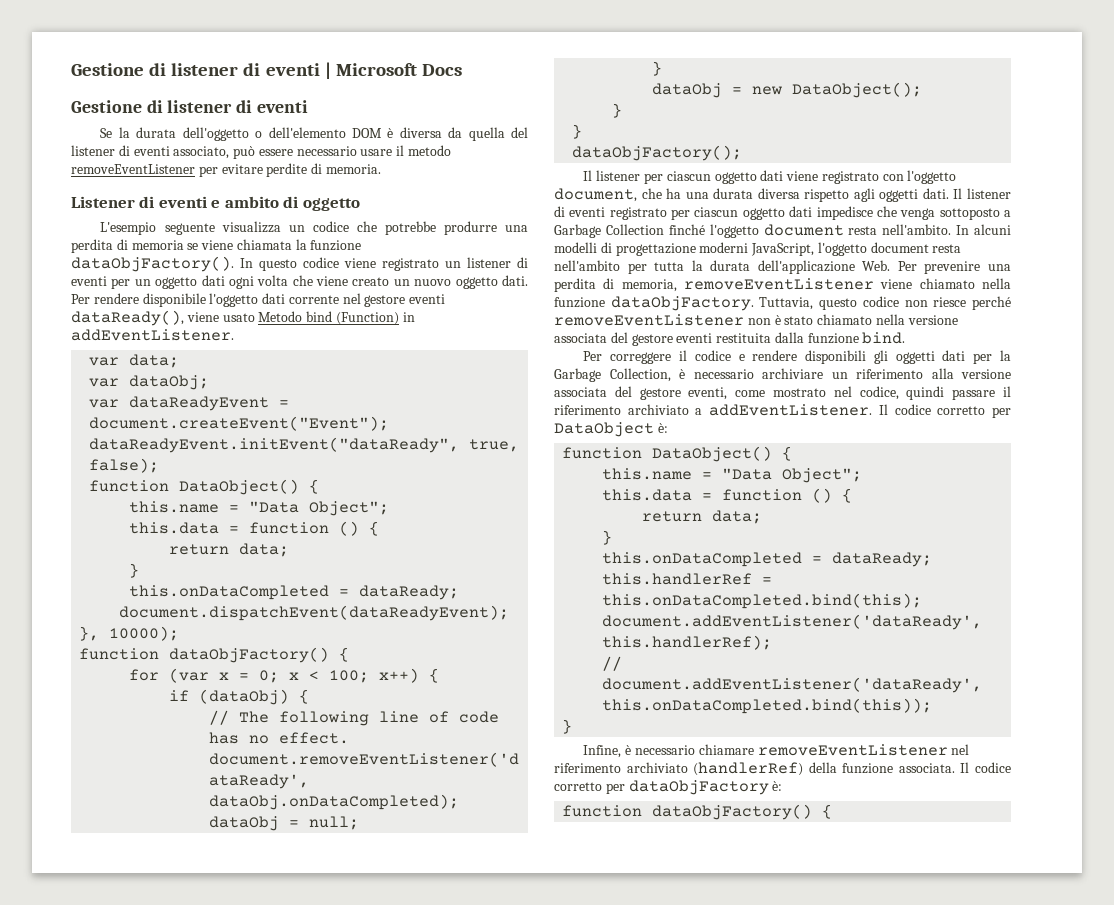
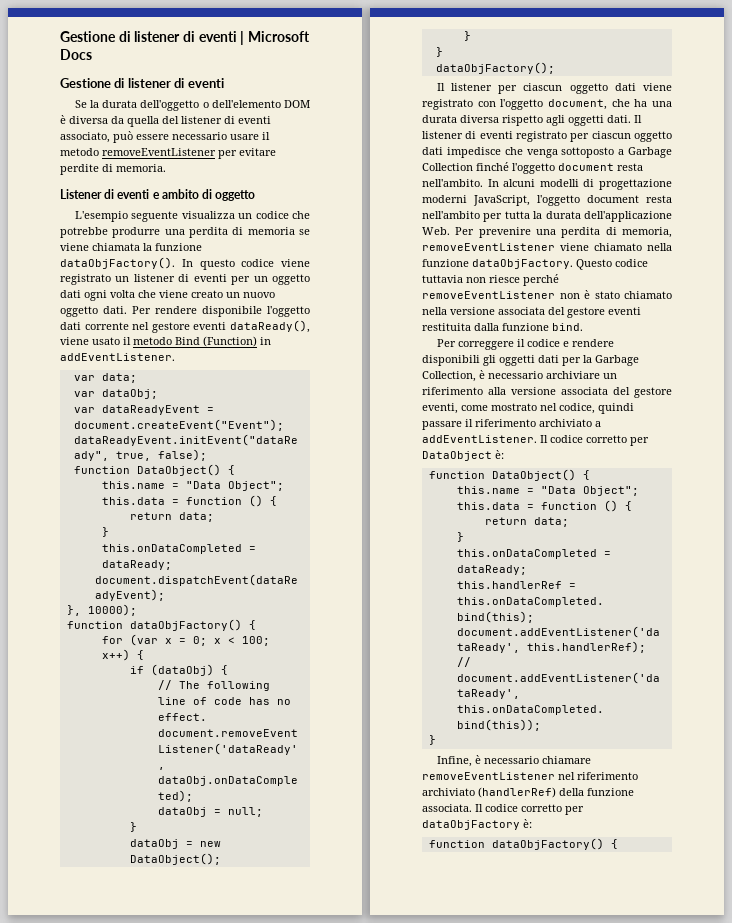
- Per rendere disponibile l'oggetto dati corrente nel gestore eventi dataReady(), viene usato Metodo bind (Function) in addEventListener.
+ Per rendere disponibile l'oggetto dati corrente nel gestore eventi dataReady(), viene usato il metodo Bind (Function) in addEventListener.
- Tuttavia, questo codice non riesce perché removeEventListener non è stato chiamato nella versione associata del gestore eventi restituita dalla funzione bind.
+ Questo codice tuttavia non riesce perché removeEventListener non è stato chiamato nella versione associata del gestore eventi restituita dalla funzione bind.

